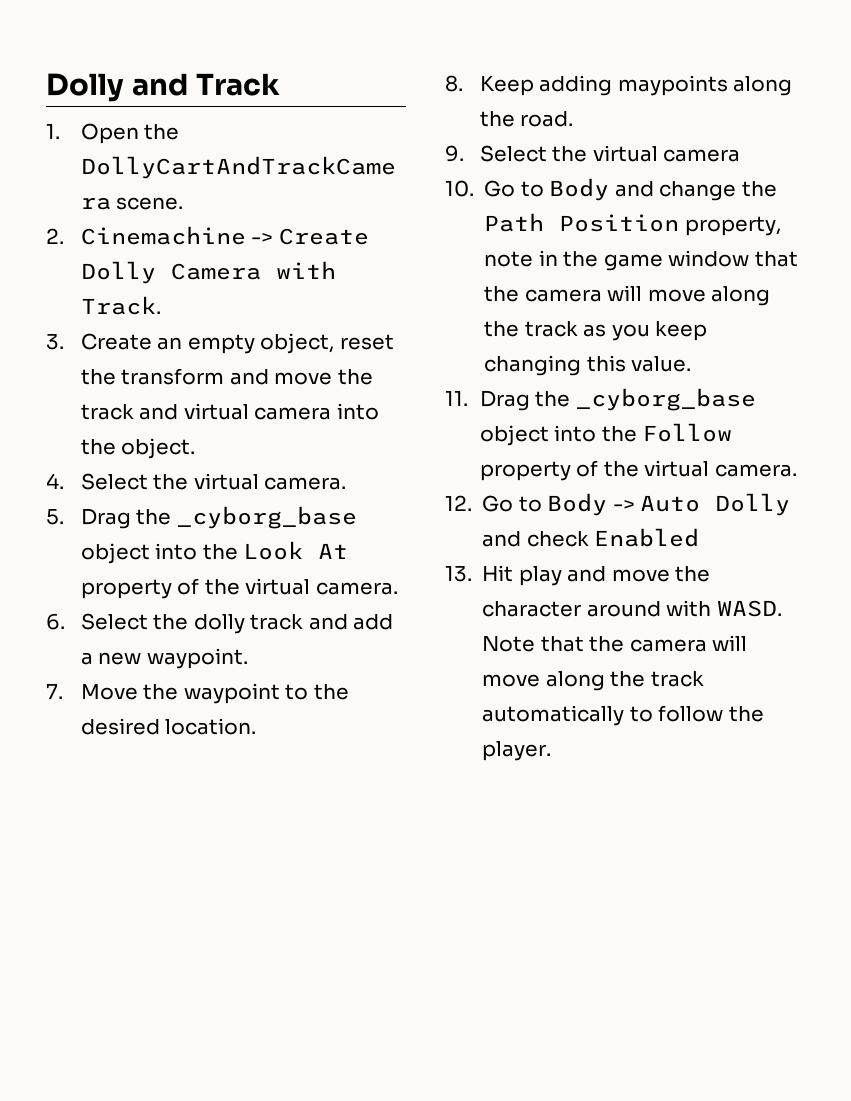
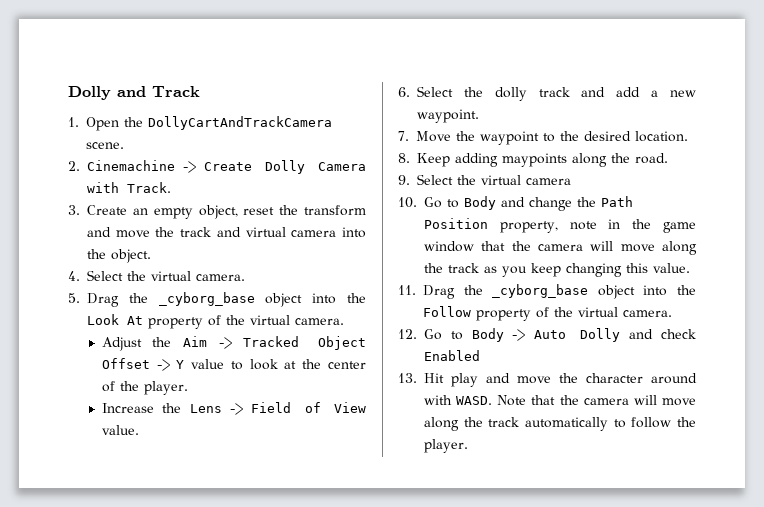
+ Adjust the Aim -> Tracked Object Offset -> Y value to look at the center of the player.
+ Increase the Lens -> Field of View value.

